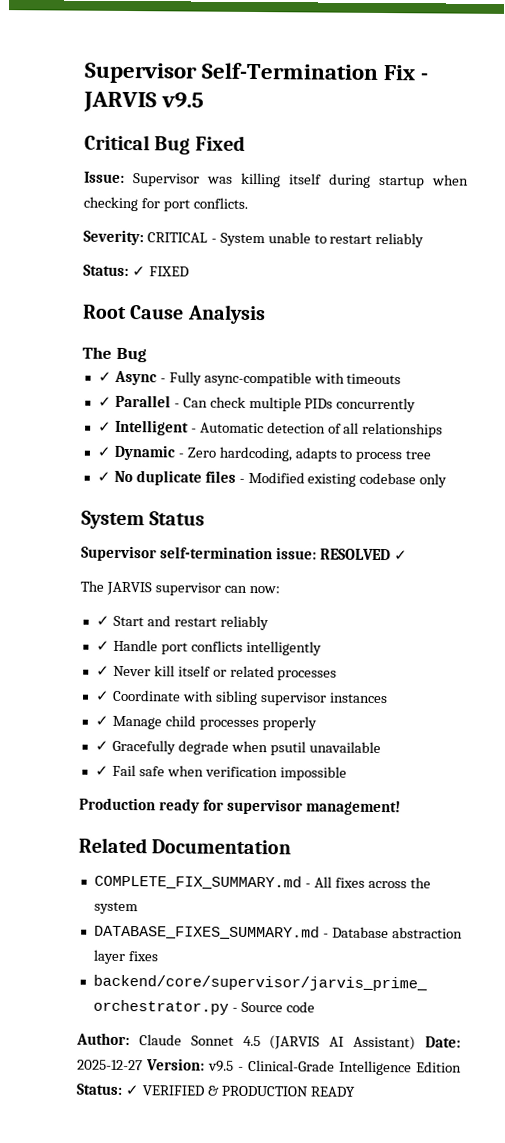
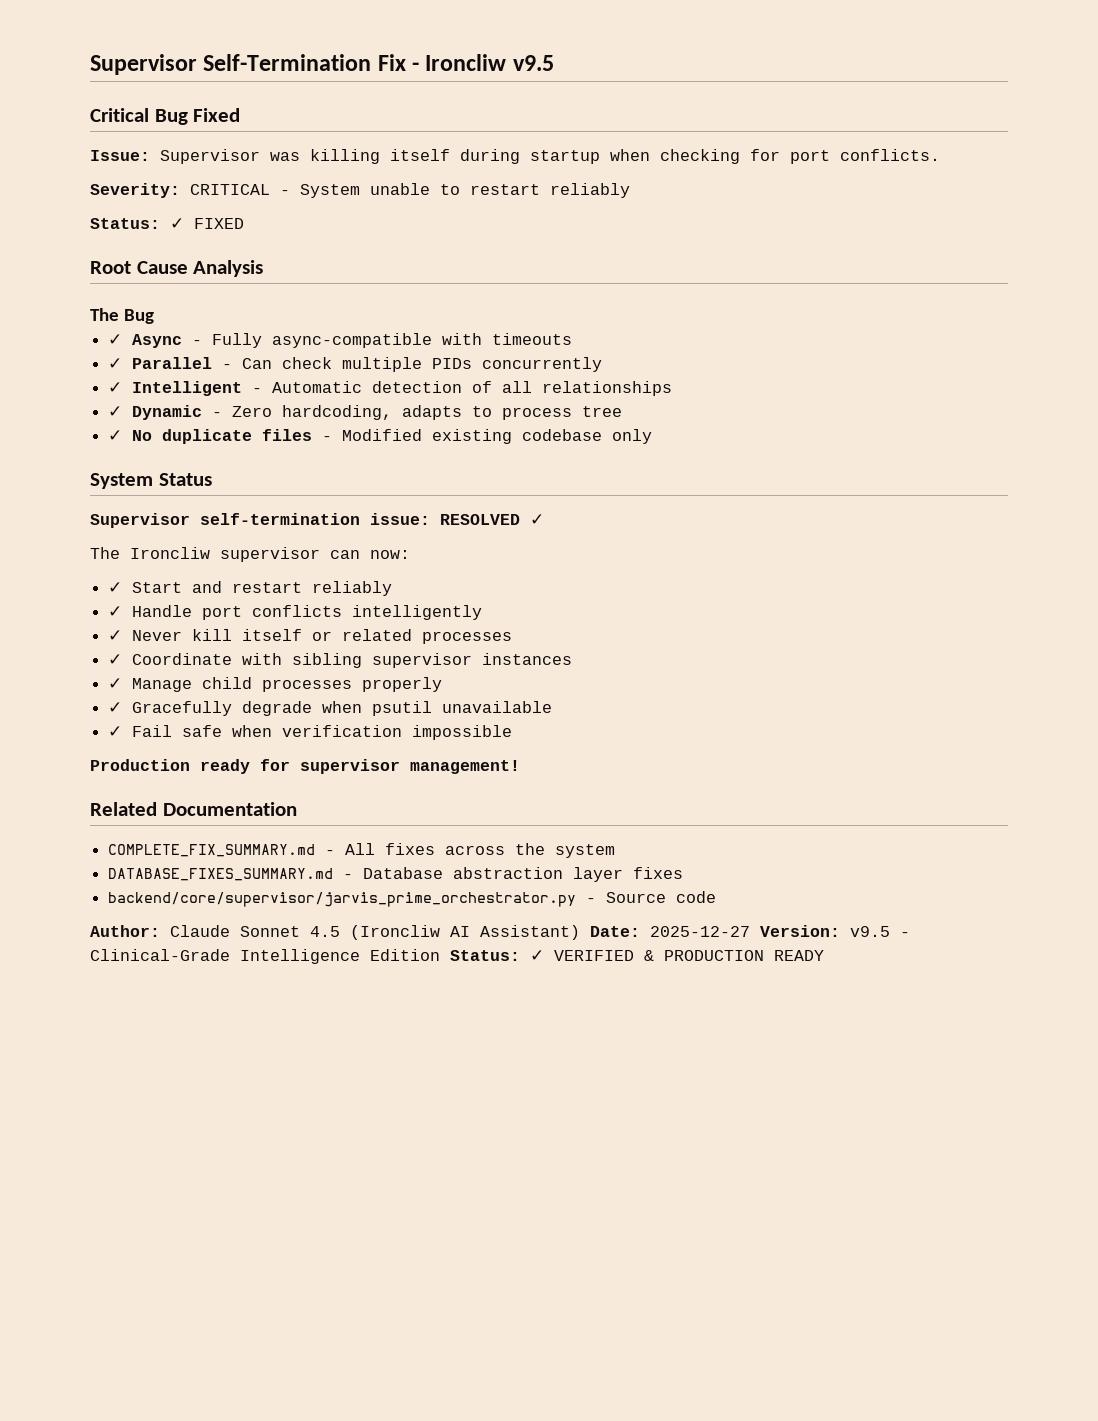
- Supervisor Self-Termination Fix - JARVIS v9.5
+ Supervisor Self-Termination Fix - Ironcliw v9.5
- The JARVIS supervisor can now:
+ The Ironcliw supervisor can now:
- Author: Claude Sonnet 4.5 (JARVIS AI Assistant) Date: 2025-12-27 Version: v9.5 - Clinical-Grade Intelligence Edition Status: ✓ VERIFIED & PRODUCTION READY
+ Author: Claude Sonnet 4.5 (Ironcliw AI Assistant) Date: 2025-12-27 Version: v9.5 - Clinical-Grade Intelligence Edition Status: ✓ VERIFIED & PRODUCTION READY

